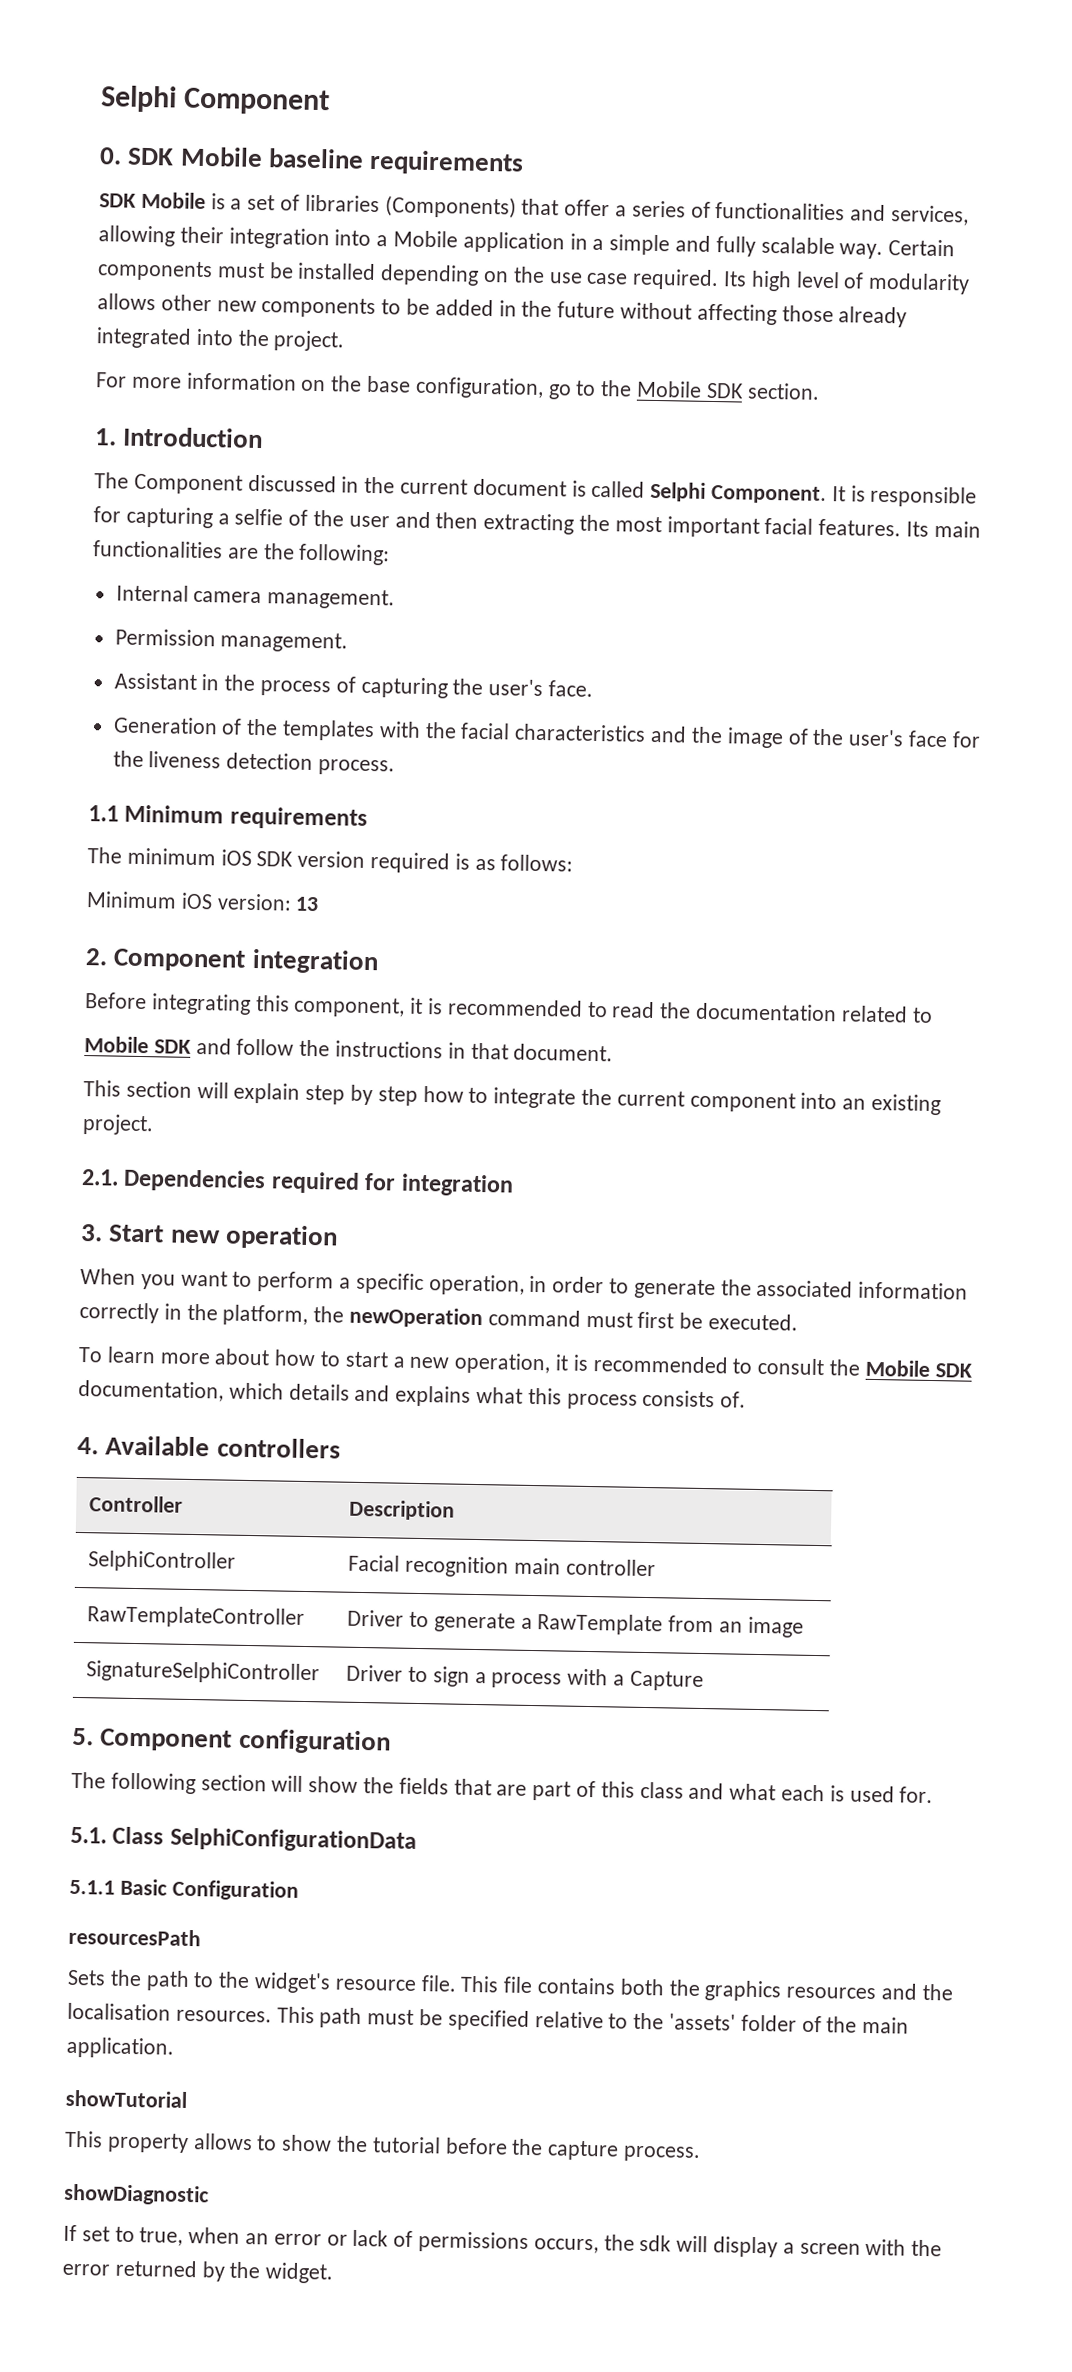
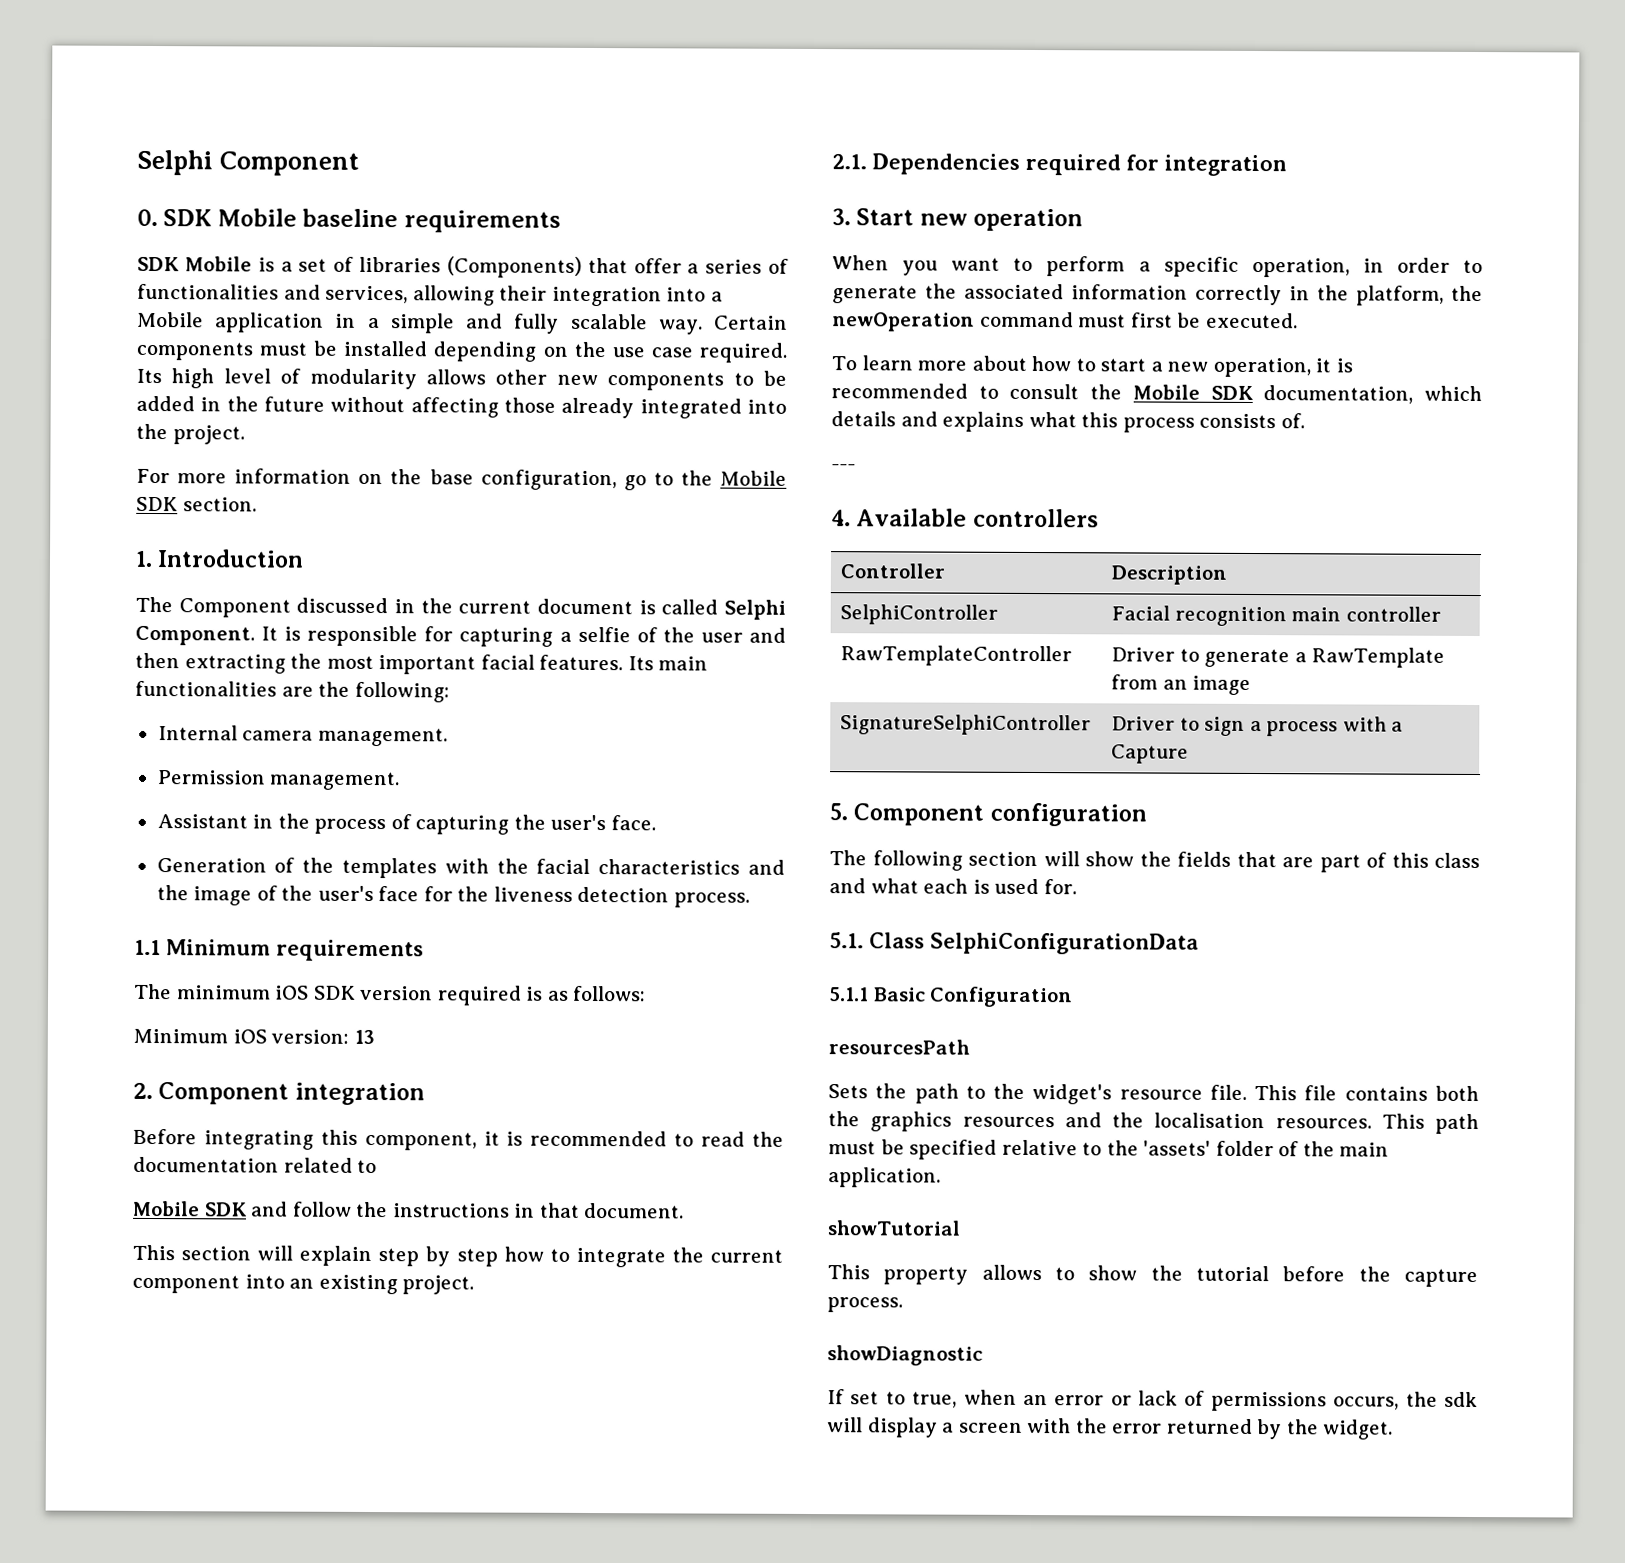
+ ---

